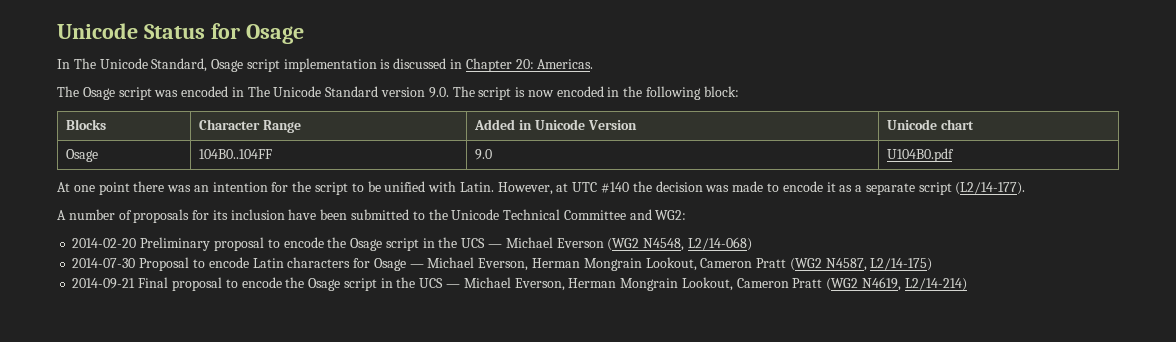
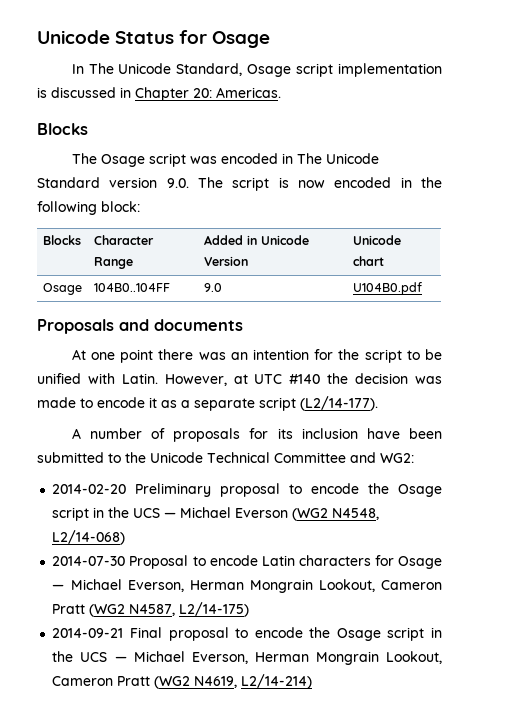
  In The Unicode Standard, Osage script implementation is discussed in Chapter 20: Americas.
+ Blocks
+ Proposals and documents

